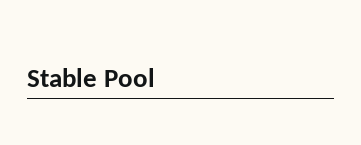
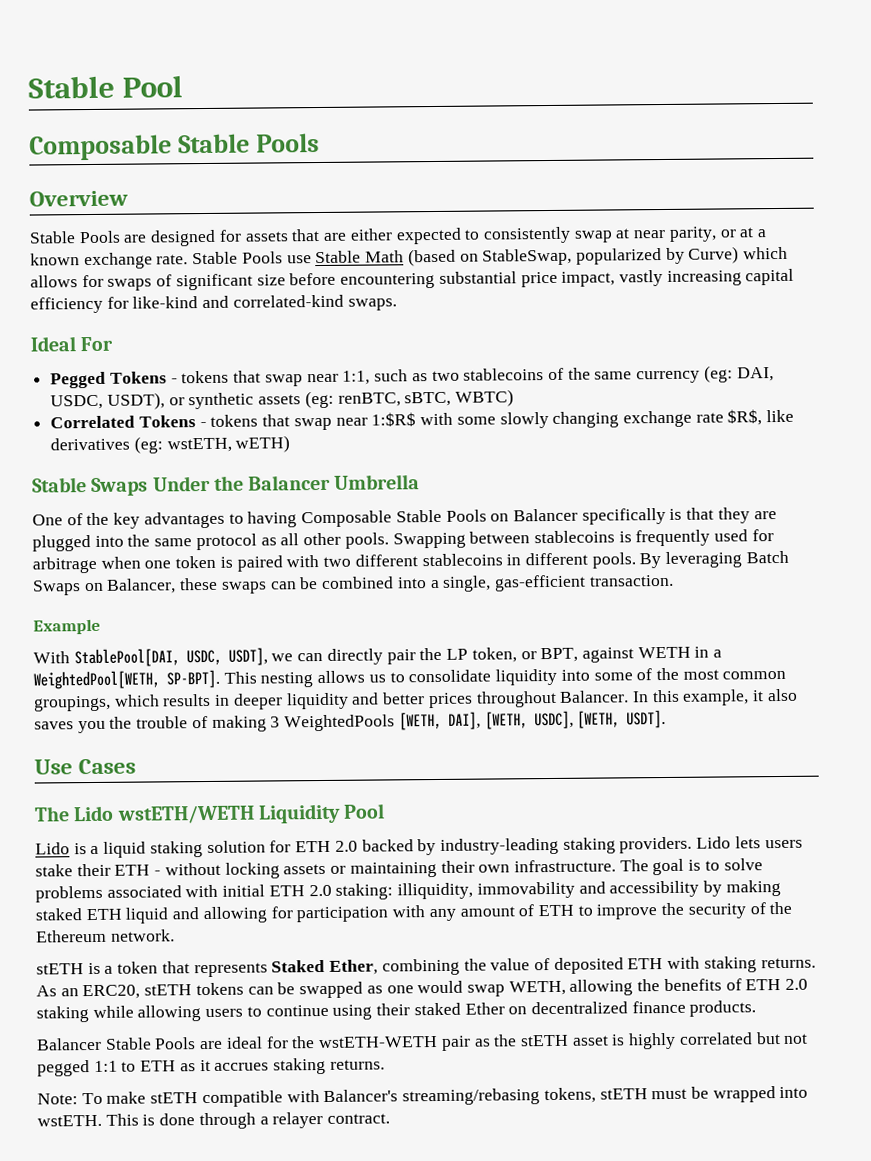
  Stable Pool
+ Composable Stable Pools
+ Overview
+ Stable Pools are designed for assets that are either expected to consistently swap at near parity, or at a known exchange rate. Stable Pools use Stable Math (based on StableSwap, popularized by Curve) which allows for swaps of significant size before encountering substantial price impact, vastly increasing capital efficiency for like-kind and correlated-kind swaps.
+ Ideal For
+ Pegged Tokens - tokens that swap near 1:1, such as two stablecoins of the same currency (eg: DAI, USDC, USDT), or synthetic assets (eg: renBTC, sBTC, WBTC)
+ Correlated Tokens - tokens that swap near 1:$R$ with some slowly changing exchange rate $R$, like derivatives (eg: wstETH, wETH)
+ Stable Swaps Under the Balancer Umbrella
+ One of the key advantages to having Composable Stable Pools on Balancer specifically is that they are plugged into the same protocol as all other pools. Swapping between stablecoins is frequently used for arbitrage when one token is paired with two different stablecoins in different pools. By leveraging Batch Swaps on Balancer, these swaps can be combined into a single, gas-efficient transaction.
+ Example
+ With StablePool[DAI, USDC, USDT], we can directly pair the LP token, or BPT, against WETH in a WeightedPool[WETH, SP-BPT]. This nesting allows us to consolidate liquidity into some of the most common groupings, which results in deeper liquidity and better prices throughout Balancer. In this example, it also saves you the trouble of making 3 WeightedPools [WETH, DAI], [WETH, USDC], [WETH, USDT].
+ Use Cases
+ The Lido wstETH/WETH Liquidity Pool
+ Lido is a liquid staking solution for ETH 2.0 backed by industry-leading staking providers. Lido lets users stake their ETH - without locking assets or maintaining their own infrastructure. The goal is to solve problems associated with initial ETH 2.0 staking: illiquidity, immovability and accessibility by making staked ETH liquid and allowing for participation with any amount of ETH to improve the security of the Ethereum network.
+ stETH is a token that represents Staked Ether, combining the value of deposited ETH with staking returns. As an ERC20, stETH tokens can be swapped as one would swap WETH, allowing the benefits of ETH 2.0 staking while allowing users to continue using their staked Ether on decentralized finance products.
+ Balancer Stable Pools are ideal for the wstETH-WETH pair as the stETH asset is highly correlated but not pegged 1:1 to ETH as it accrues staking returns.
+ Note: To make stETH compatible with Balancer's streaming/rebasing tokens, stETH must be wrapped into wstETH. This is done through a relayer contract.

